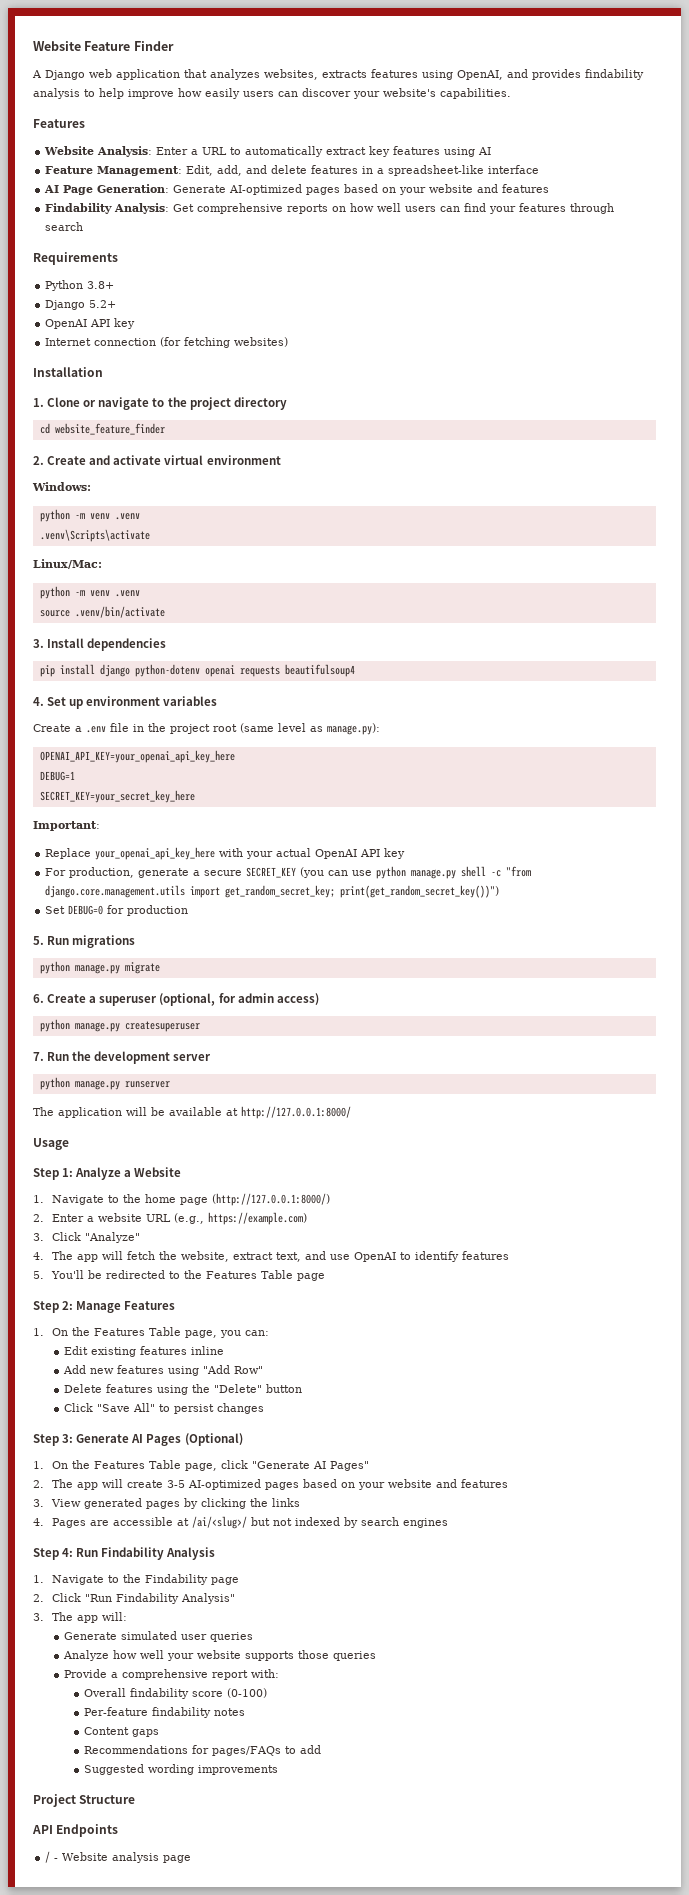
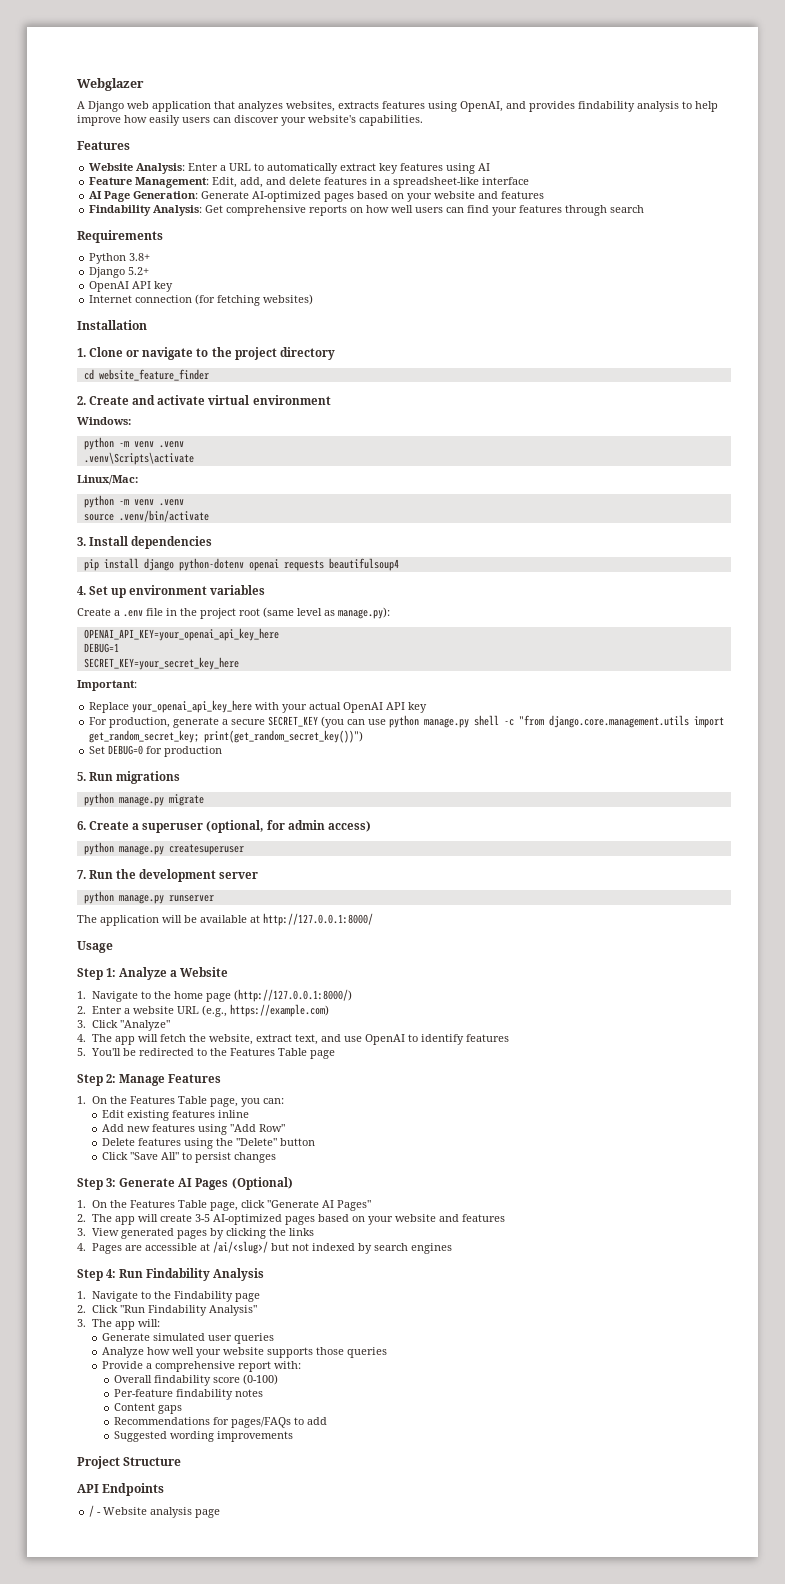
- Website Feature Finder
+ Webglazer

